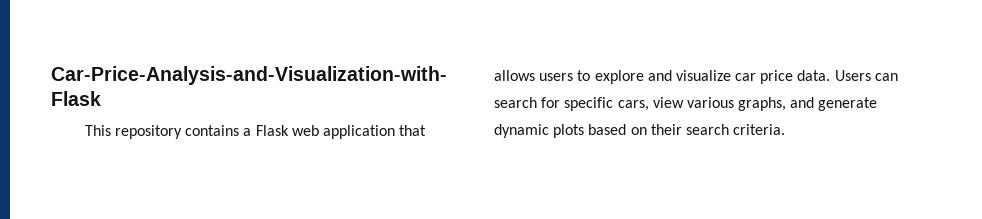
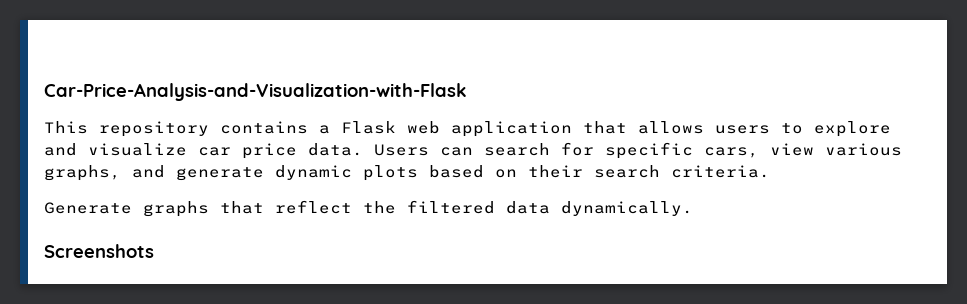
+ Generate graphs that reflect the filtered data dynamically.
+ Screenshots

